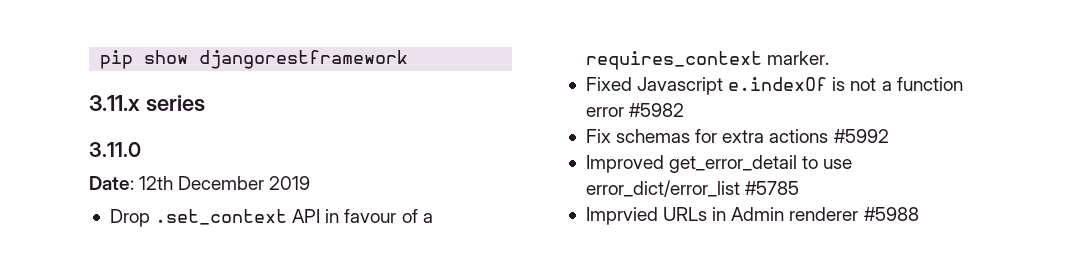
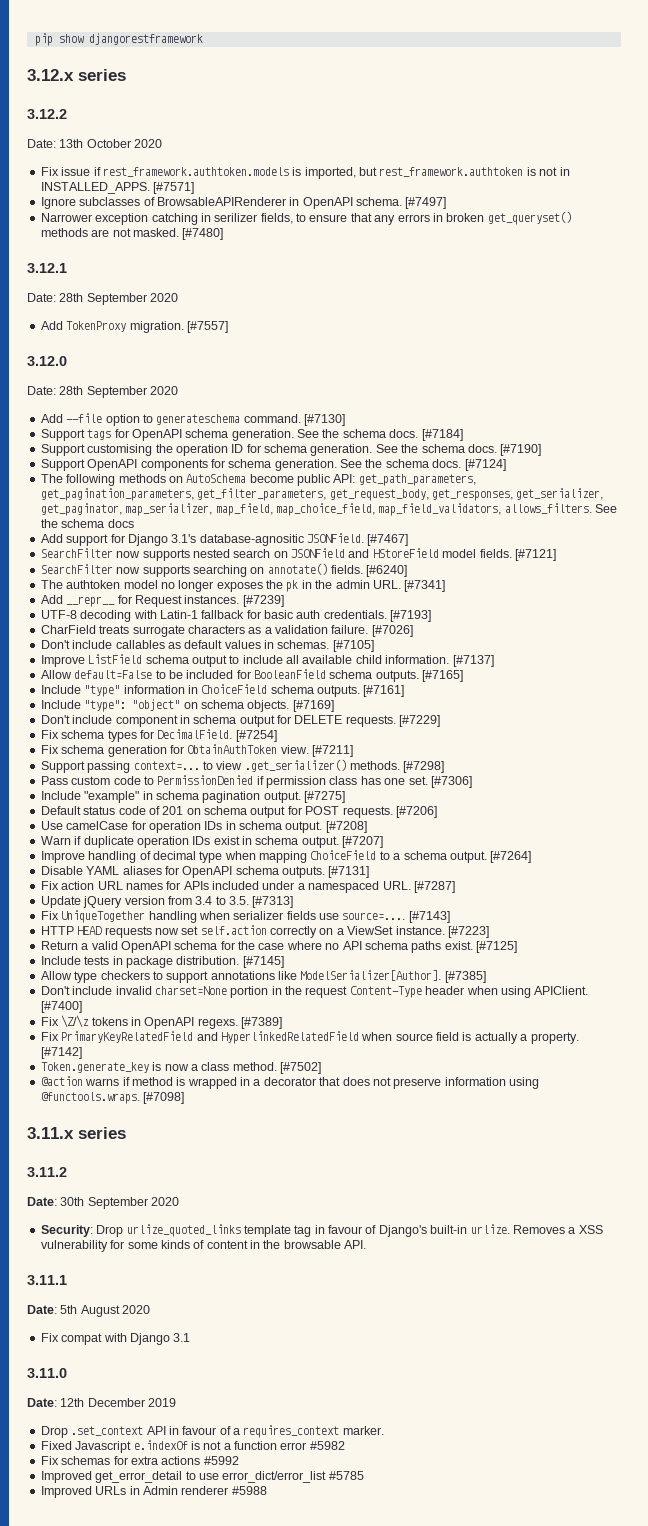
+ 3.12.x series
+ 3.12.2
+ Date: 13th October 2020
+ Fix issue if rest_framework.authtoken.models is imported, but rest_framework.authtoken is not in INSTALLED_APPS. [#7571]
+ Ignore subclasses of BrowsableAPIRenderer in OpenAPI schema. [#7497]
+ Narrower exception catching in serilizer fields, to ensure that any errors in broken get_queryset() methods are not masked. [#7480]
+ 3.12.1
+ Date: 28th September 2020
+ Add TokenProxy migration. [#7557]
+ 3.12.0
+ Date: 28th September 2020
+ Add --file option to generateschema command. [#7130]
+ Support tags for OpenAPI schema generation. See the schema docs. [#7184]
+ Support customising the operation ID for schema generation. See the schema docs. [#7190]
+ Support OpenAPI components for schema generation. See the schema docs. [#7124]
+ The following methods on AutoSchema become public API: get_path_parameters, get_pagination_parameters, get_filter_parameters, get_request_body, get_responses, get_serializer, get_paginator, map_serializer, map_field, map_choice_field, map_field_validators, allows_filters. See the schema docs
+ Add support for Django 3.1's database-agnositic JSONField. [#7467]
+ SearchFilter now supports nested search on JSONField and HStoreField model fields. [#7121]
+ SearchFilter now supports searching on annotate() fields. [#6240]
+ The authtoken model no longer exposes the pk in the admin URL. [#7341]
+ Add __repr__ for Request instances. [#7239]
+ UTF-8 decoding with Latin-1 fallback for basic auth credentials. [#7193]
+ CharField treats surrogate characters as a validation failure. [#7026]
+ Don't include callables as default values in schemas. [#7105]
+ Improve ListField schema output to include all available child information. [#7137]
+ Allow default=False to be included for BooleanField schema outputs. [#7165]
+ Include "type" information in ChoiceField schema outputs. [#7161]
+ Include "type": "object" on schema objects. [#7169]
+ Don't include component in schema output for DELETE requests. [#7229]
+ Fix schema types for DecimalField. [#7254]
+ Fix schema generation for ObtainAuthToken view. [#7211]
+ Support passing context=... to view .get_serializer() methods. [#7298]
+ Pass custom code to PermissionDenied if permission class has one set. [#7306]
+ Include "example" in schema pagination output. [#7275]
+ Default status code of 201 on schema output for POST requests. [#7206]
+ Use camelCase for operation IDs in schema output. [#7208]
+ Warn if duplicate operation IDs exist in schema output. [#7207]
+ Improve handling of decimal type when mapping ChoiceField to a schema output. [#7264]
+ Disable YAML aliases for OpenAPI schema outputs. [#7131]
+ Fix action URL names for APIs included under a namespaced URL. [#7287]
+ Update jQuery version from 3.4 to 3.5. [#7313]
+ Fix UniqueTogether handling when serializer fields use source=.... [#7143]
+ HTTP HEAD requests now set self.action correctly on a ViewSet instance. [#7223]
+ Return a valid OpenAPI schema for the case where no API schema paths exist. [#7125]
+ Include tests in package distribution. [#7145]
+ Allow type checkers to support annotations like ModelSerializer[Author]. [#7385]
+ Don't include invalid charset=None portion in the request Content-Type header when using APIClient. [#7400]
+ Fix \Z/\z tokens in OpenAPI regexs. [#7389]
+ Fix PrimaryKeyRelatedField and HyperlinkedRelatedField when source field is actually a property. [#7142]
+ Token.generate_key is now a class method. [#7502]
+ @action warns if method is wrapped in a decorator that does not preserve information using @functools.wraps. [#7098]
  3.11.x series
+ 3.11.2
+ Date: 30th September 2020
+ Security: Drop urlize_quoted_links template tag in favour of Django's built-in urlize. Removes a XSS vulnerability for some kinds of content in the browsable API.
+ 3.11.1
+ Date: 5th August 2020
+ Fix compat with Django 3.1
- Imprvied URLs in Admin renderer #5988
+ Improved URLs in Admin renderer #5988

